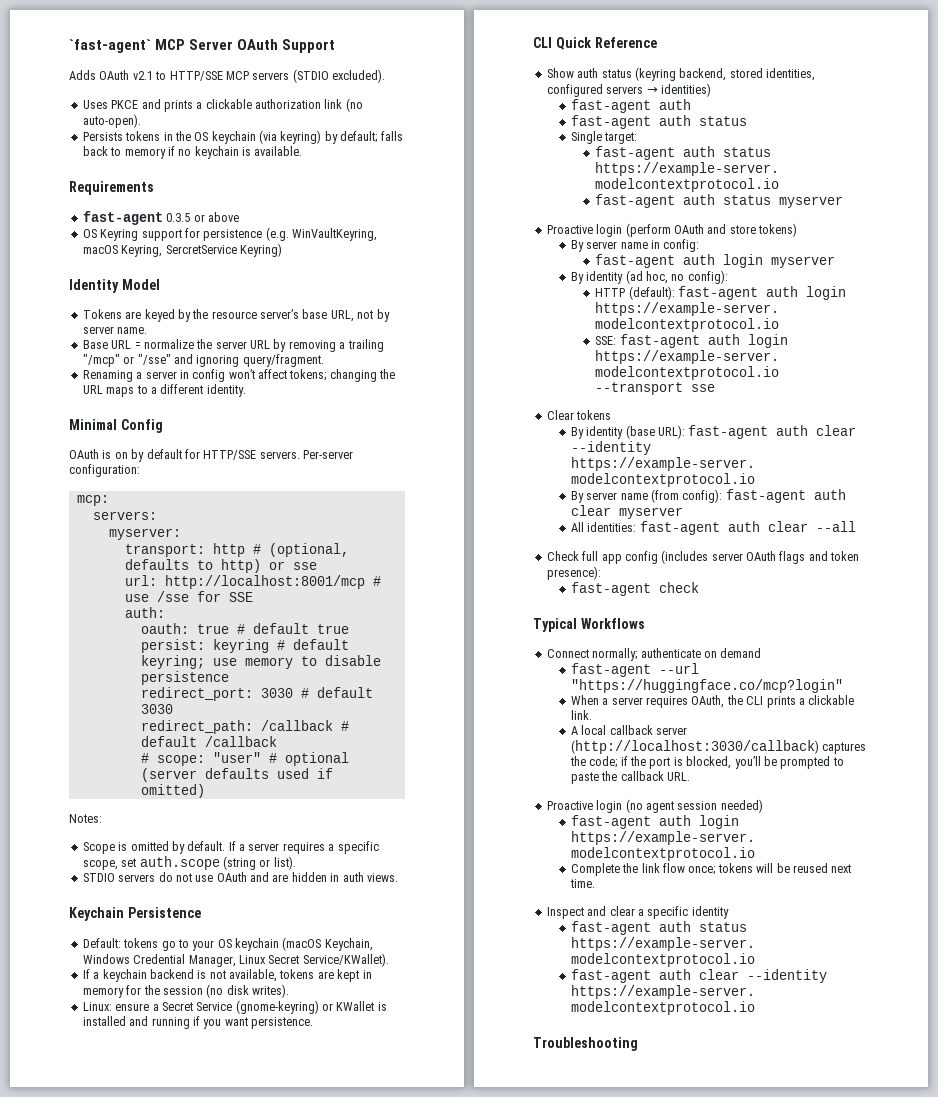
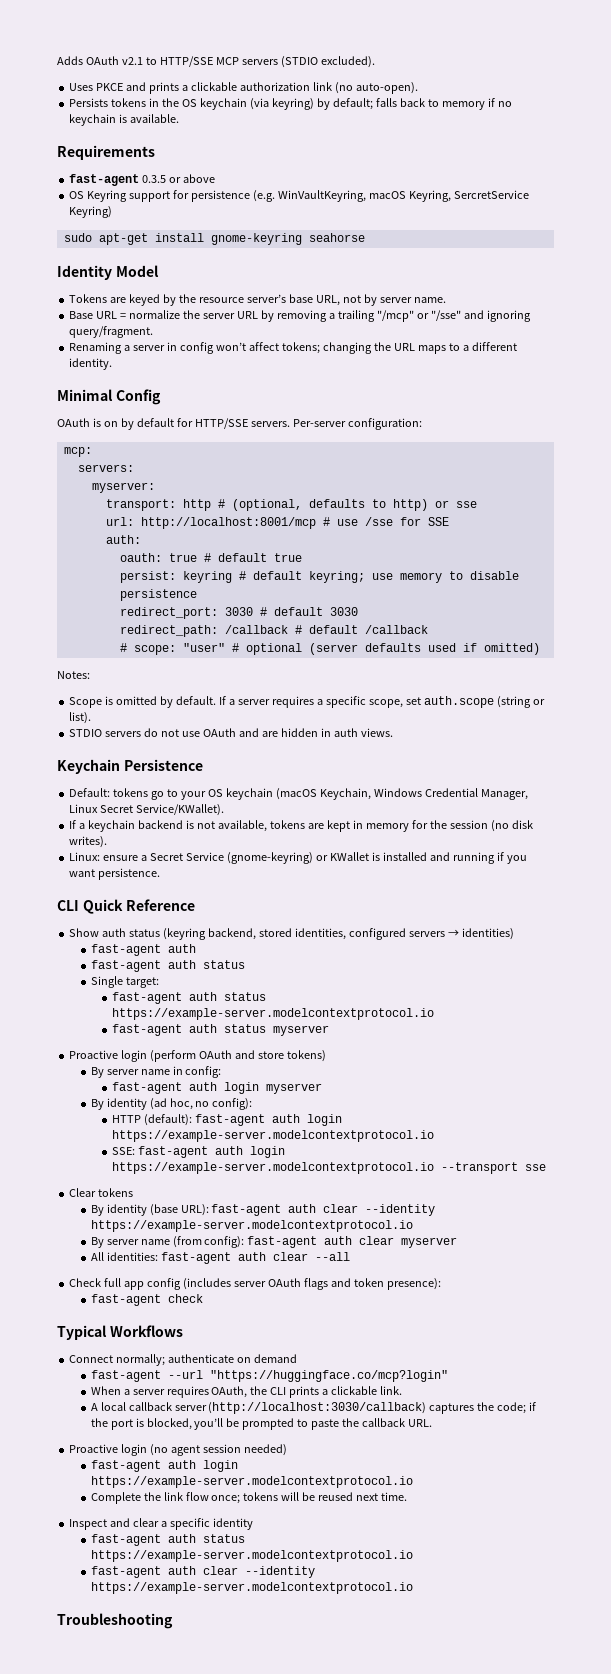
- `fast-agent` MCP Server OAuth Support
+ sudo apt-get install gnome-keyring seahorse

